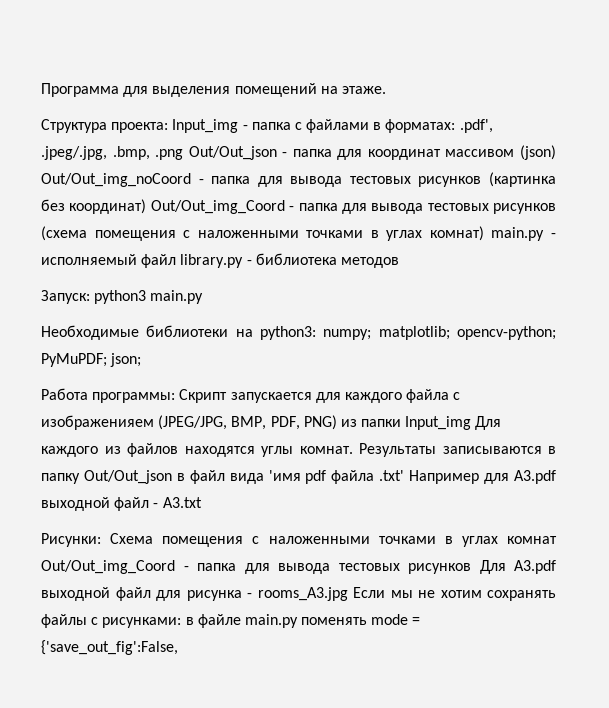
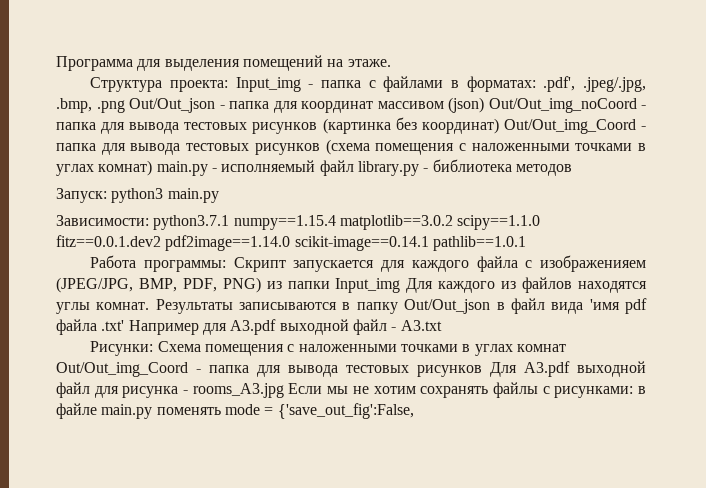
- Необходимые библиотеки на python3: numpy; matplotlib; opencv-python; PyMuPDF; json;
+ Зависимости: python3.7.1 numpy==1.15.4 matplotlib==3.0.2 scipy==1.1.0 fitz==0.0.1.dev2 pdf2image==1.14.0 scikit-image==0.14.1 pathlib==1.0.1

